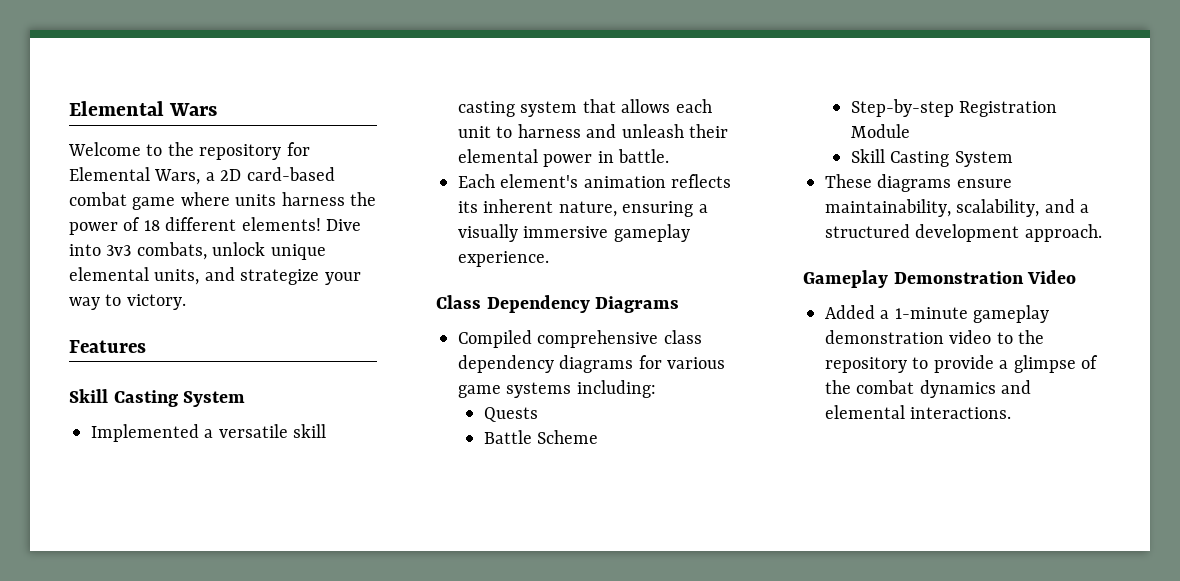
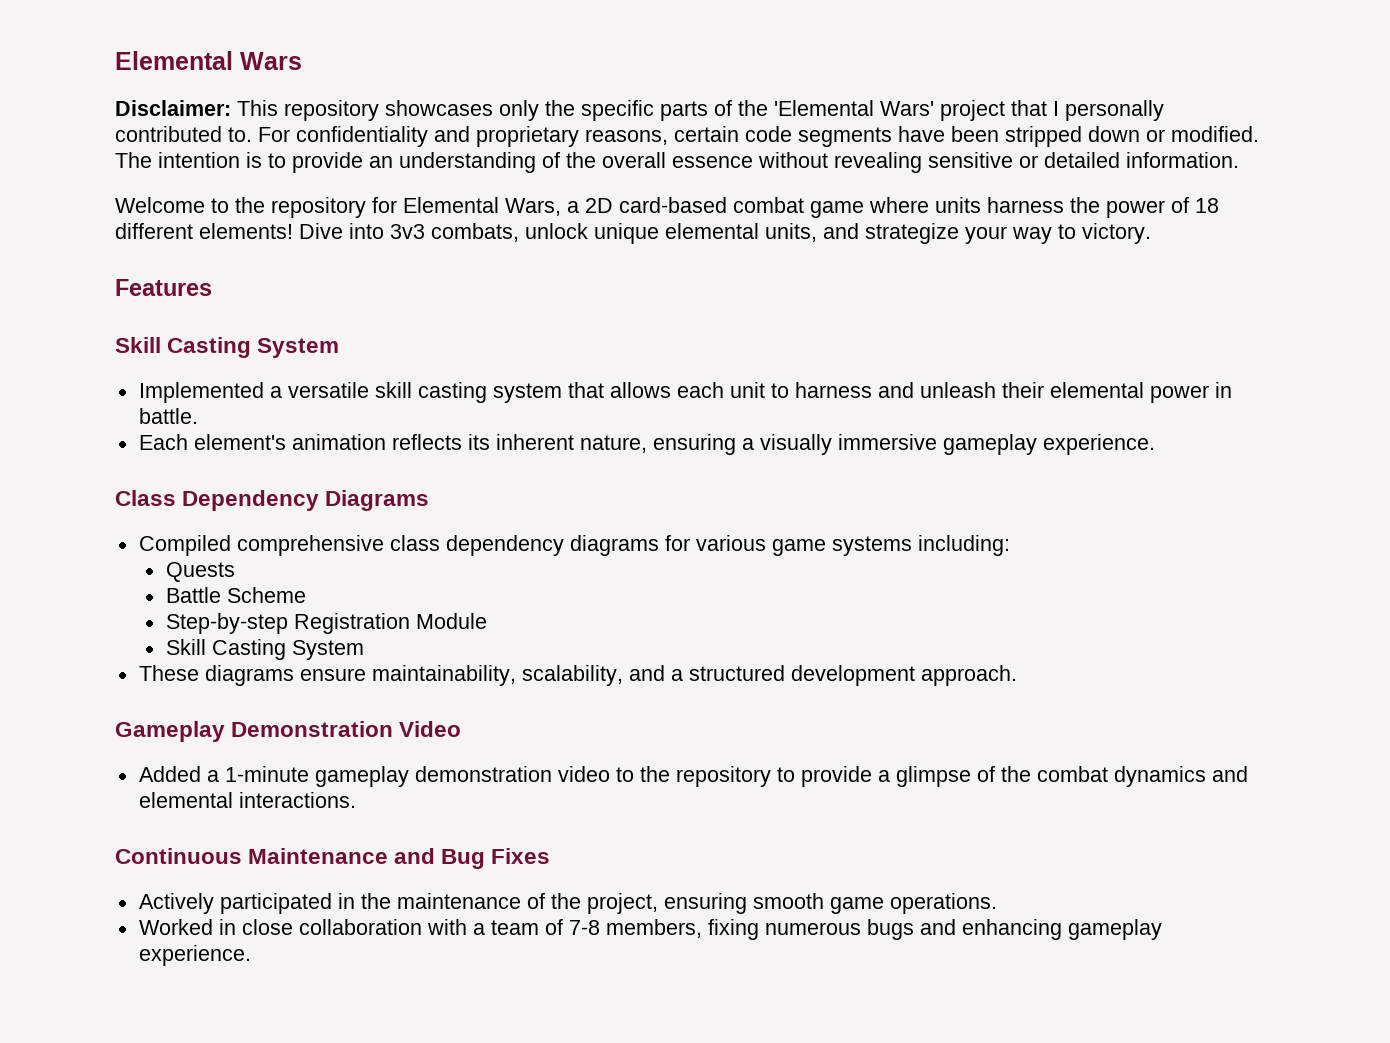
+ Disclaimer: This repository showcases only the specific parts of the 'Elemental Wars' project that I personally contributed to. For confidentiality and proprietary reasons, certain code segments have been stripped down or modified. The intention is to provide an understanding of the overall essence without revealing sensitive or detailed information.
+ Continuous Maintenance and Bug Fixes
+ Actively participated in the maintenance of the project, ensuring smooth game operations.
+ Worked in close collaboration with a team of 7-8 members, fixing numerous bugs and enhancing gameplay experience.

